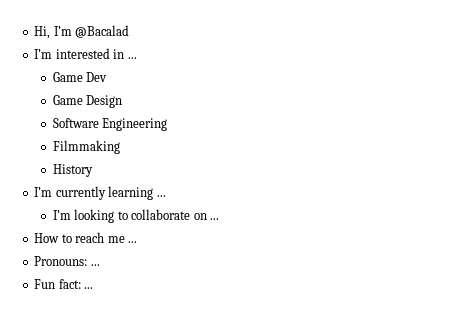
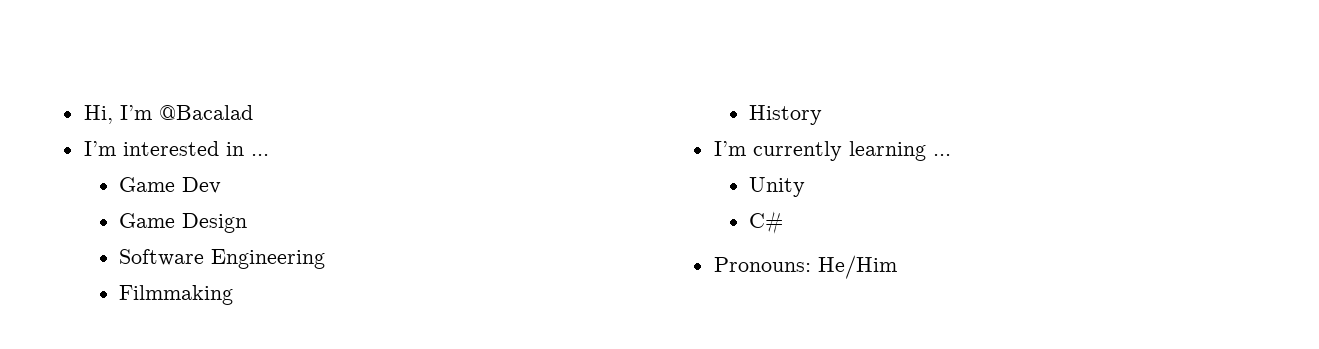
- I’m looking to collaborate on ...
- How to reach me ...
- Pronouns: ...
- Fun fact: ...
+ Unity
+ C#
+ Pronouns: He/Him

